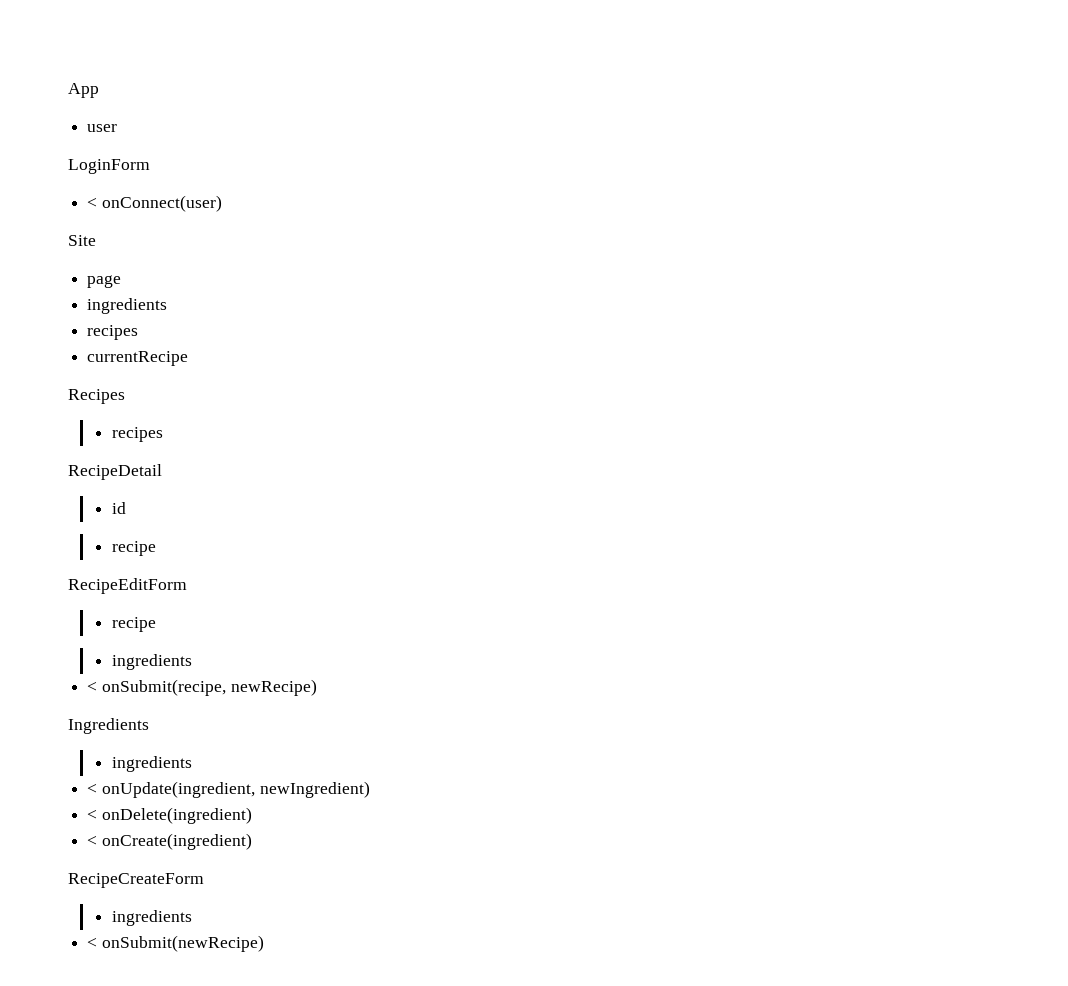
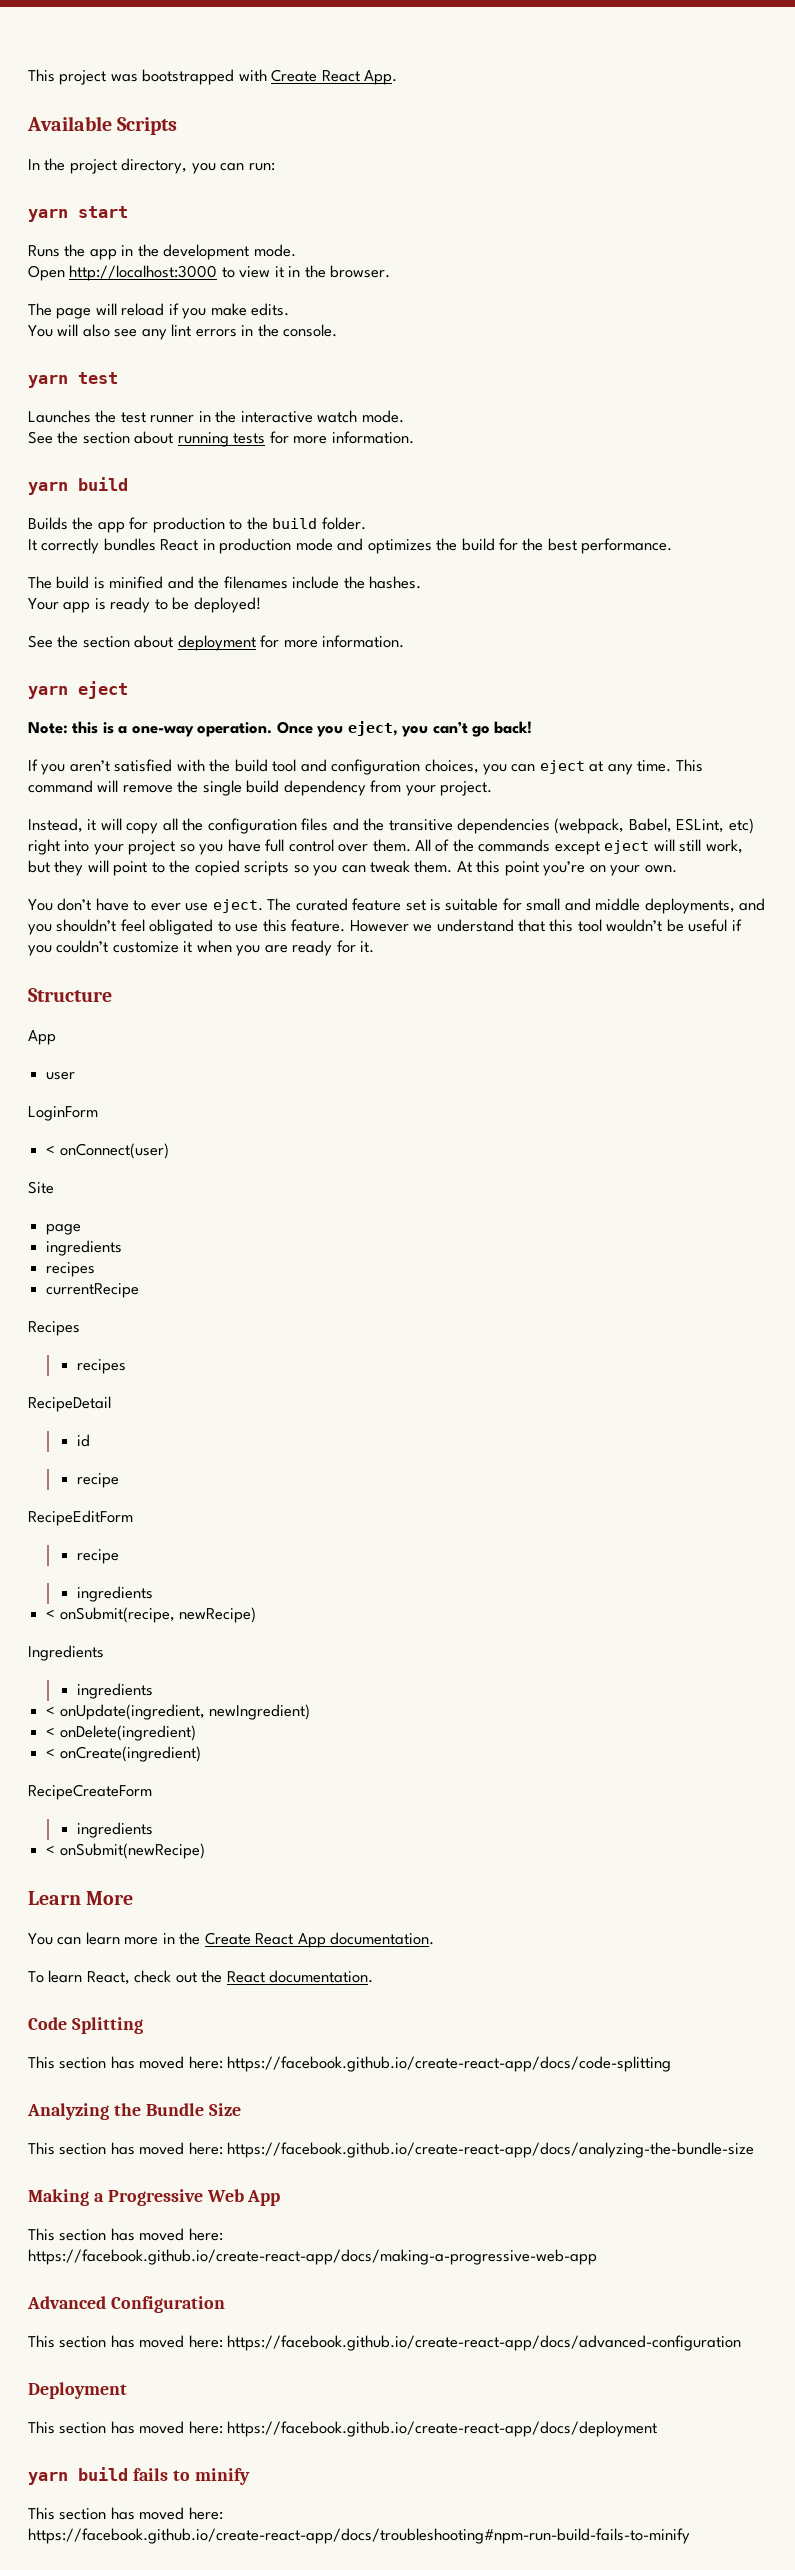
+ This project was bootstrapped with Create React App.
+ Available Scripts
+ In the project directory, you can run:
+ yarn start
+ Runs the app in the development mode.
+ Open http://localhost:3000 to view it in the browser.
+ The page will reload if you make edits.
+ You will also see any lint errors in the console.
+ yarn test
+ Launches the test runner in the interactive watch mode.
+ See the section about running tests for more information.
+ yarn build
+ Builds the app for production to the build folder.
+ It correctly bundles React in production mode and optimizes the build for the best performance.
+ The build is minified and the filenames include the hashes.
+ Your app is ready to be deployed!
+ See the section about deployment for more information.
+ yarn eject
+ Note: this is a one-way operation. Once you eject, you can’t go back!
+ If you aren’t satisfied with the build tool and configuration choices, you can eject at any time. This command will remove the single build dependency from your project.
+ Instead, it will copy all the configuration files and the transitive dependencies (webpack, Babel, ESLint, etc) right into your project so you have full control over them. All of the commands except eject will still work, but they will point to the copied scripts so you can tweak them. At this point you’re on your own.
+ You don’t have to ever use eject. The curated feature set is suitable for small and middle deployments, and you shouldn’t feel obligated to use this feature. However we understand that this tool wouldn’t be useful if you couldn’t customize it when you are ready for it.
+ Structure
+ Learn More
+ You can learn more in the Create React App documentation.
+ To learn React, check out the React documentation.
+ Code Splitting
+ This section has moved here: https://facebook.github.io/create-react-app/docs/code-splitting
+ Analyzing the Bundle Size
+ This section has moved here: https://facebook.github.io/create-react-app/docs/analyzing-the-bundle-size
+ Making a Progressive Web App
+ This section has moved here: https://facebook.github.io/create-react-app/docs/making-a-progressive-web-app
+ Advanced Configuration
+ This section has moved here: https://facebook.github.io/create-react-app/docs/advanced-configuration
+ Deployment
+ This section has moved here: https://facebook.github.io/create-react-app/docs/deployment
+ yarn build fails to minify
+ This section has moved here: https://facebook.github.io/create-react-app/docs/troubleshooting#npm-run-build-fails-to-minify

